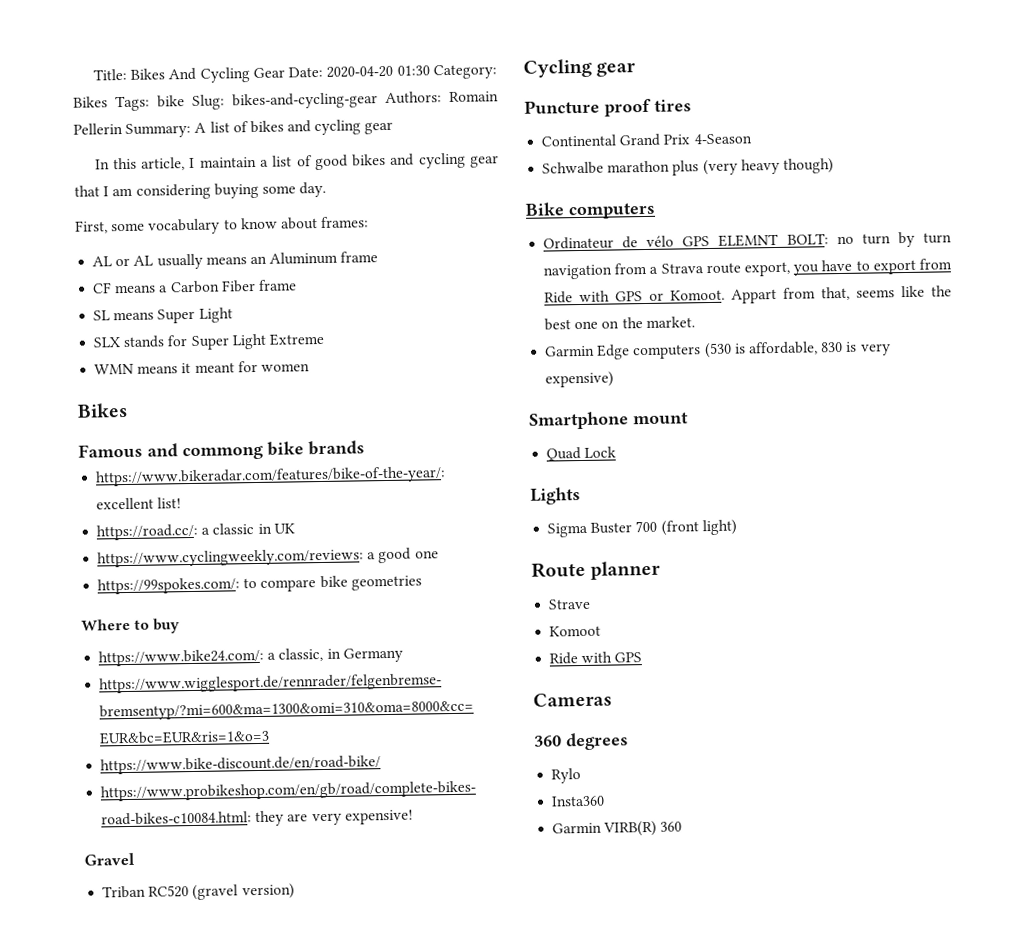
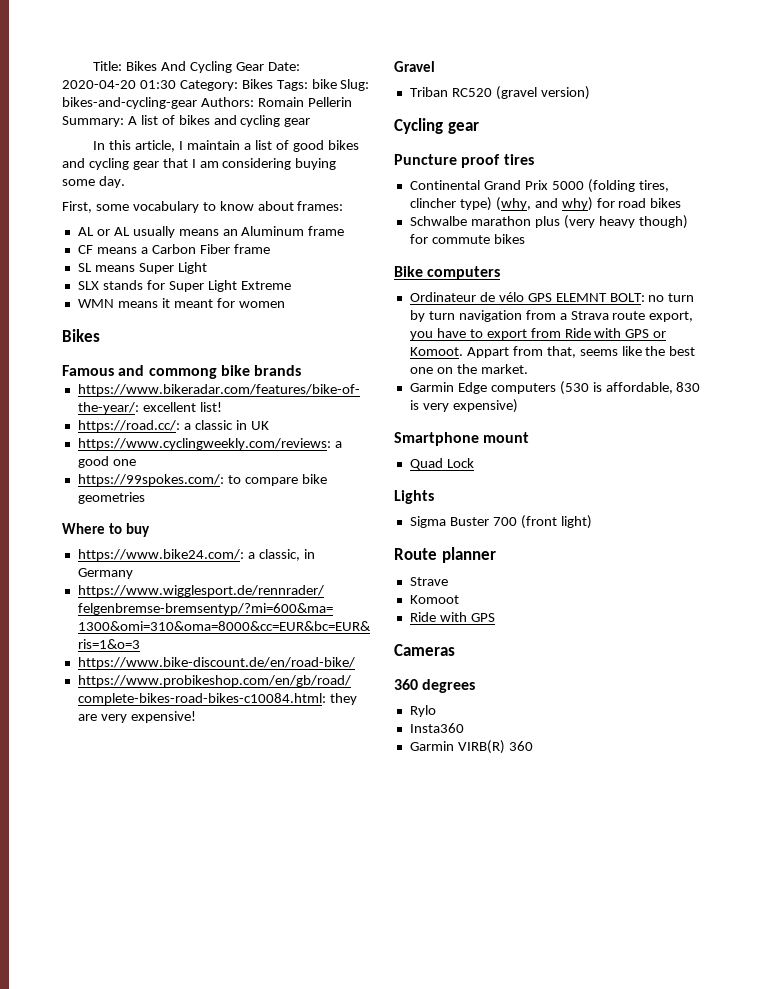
- Continental Grand Prix 4-Season
+ Continental Grand Prix 5000 (folding tires, clincher type) (why, and why) for road bikes
- Schwalbe marathon plus (very heavy though)
+ Schwalbe marathon plus (very heavy though) for commute bikes

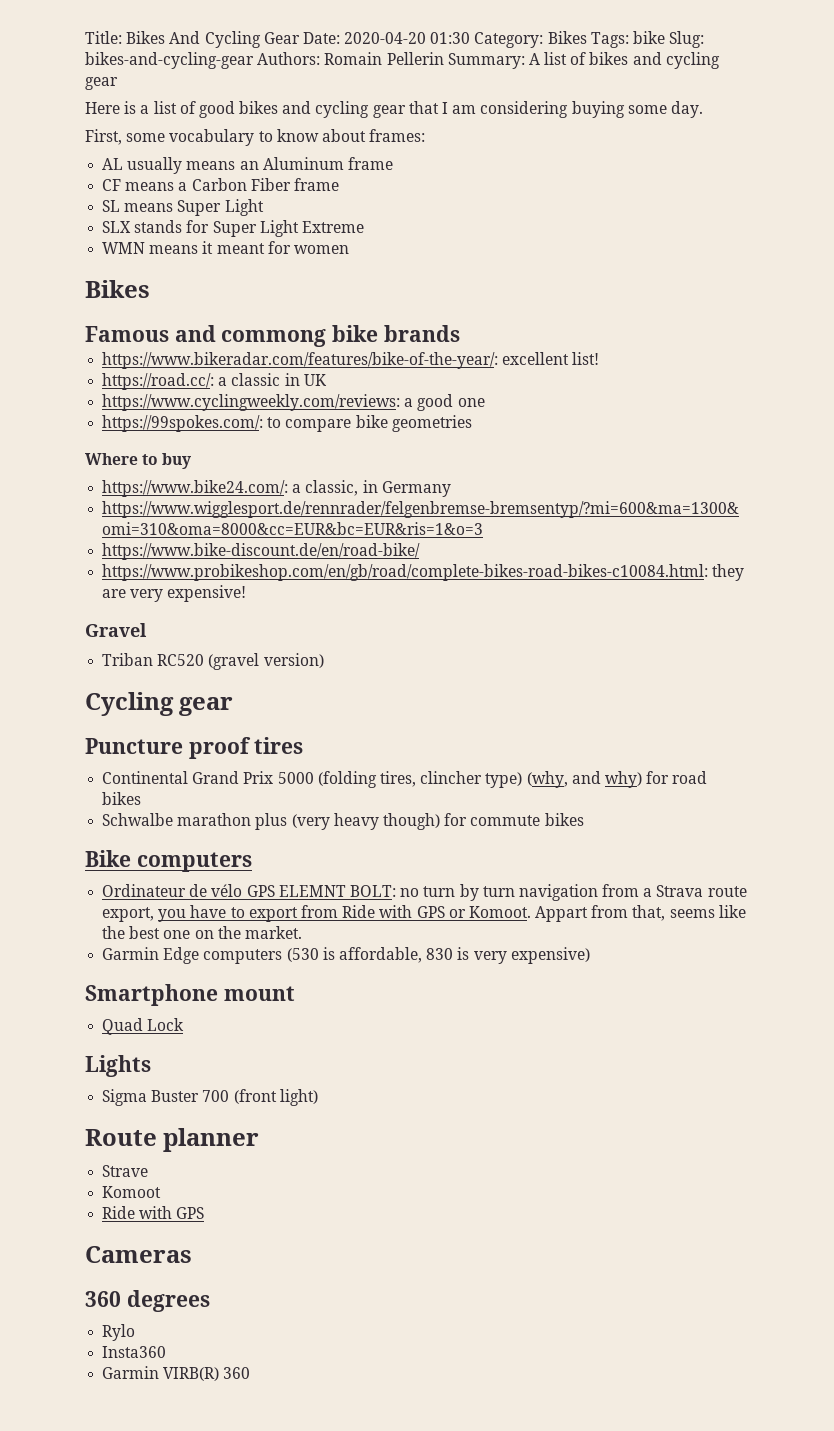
- In this article, I maintain a list of good bikes and cycling gear that I am considering buying some day.
+ Here is a list of good bikes and cycling gear that I am considering buying some day.
- AL or AL usually means an Aluminum frame
+ AL usually means an Aluminum frame

